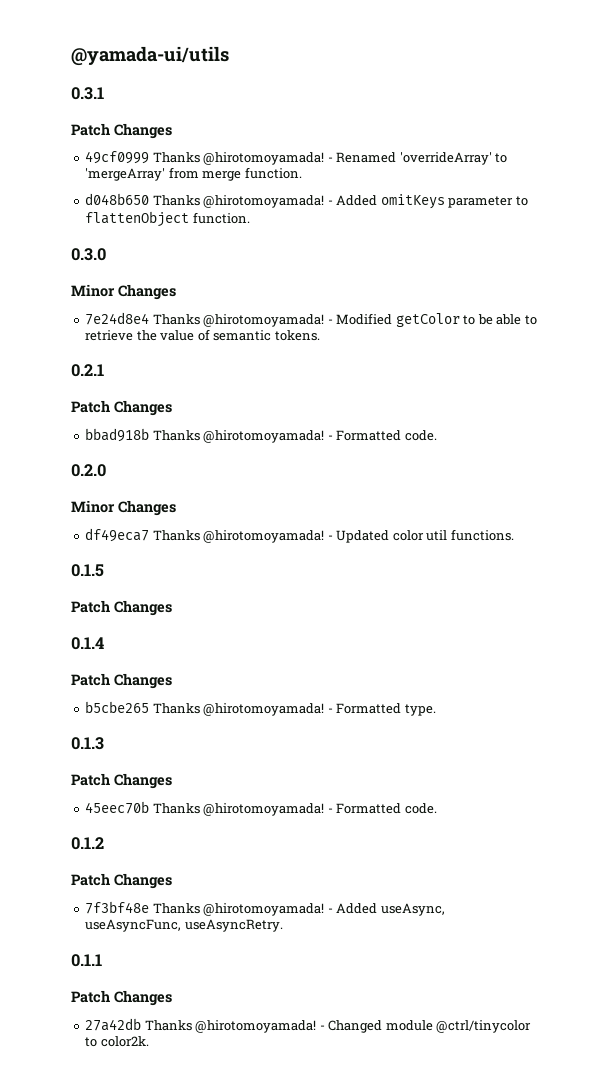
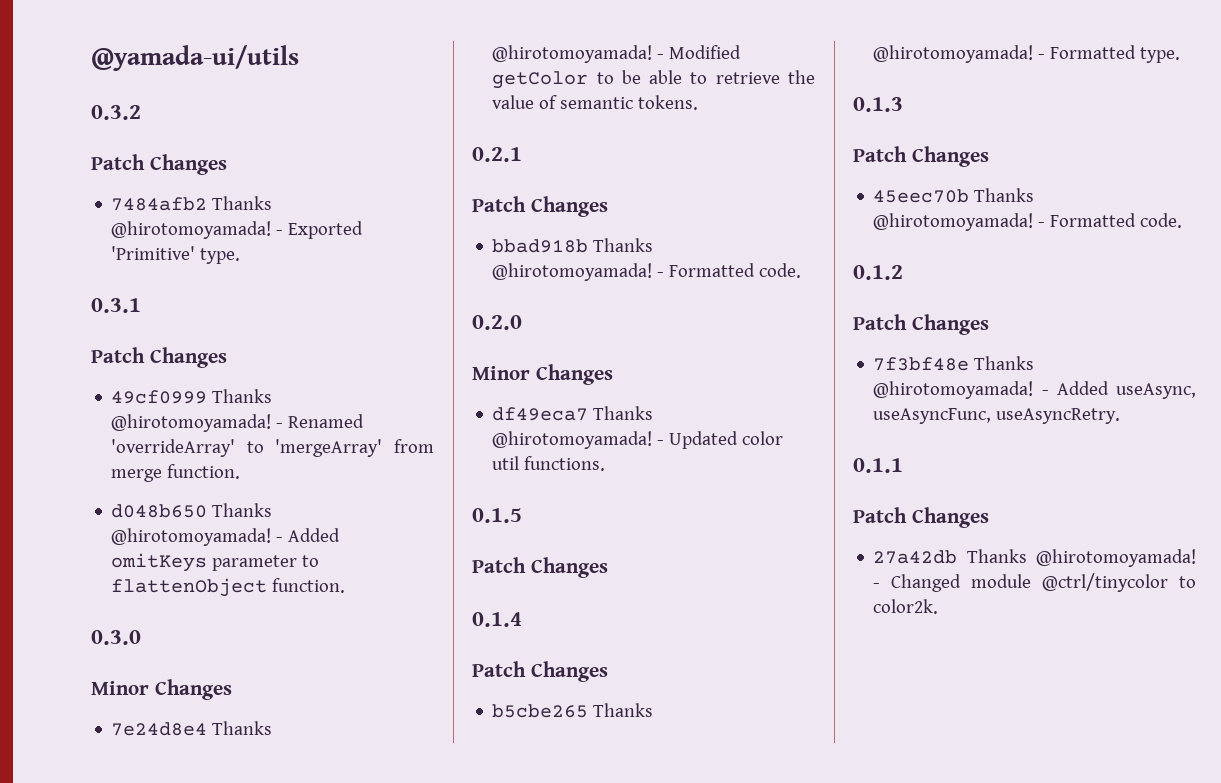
+ 0.3.2
+ Patch Changes
+ 7484afb2 Thanks @hirotomoyamada! - Exported 'Primitive' type.

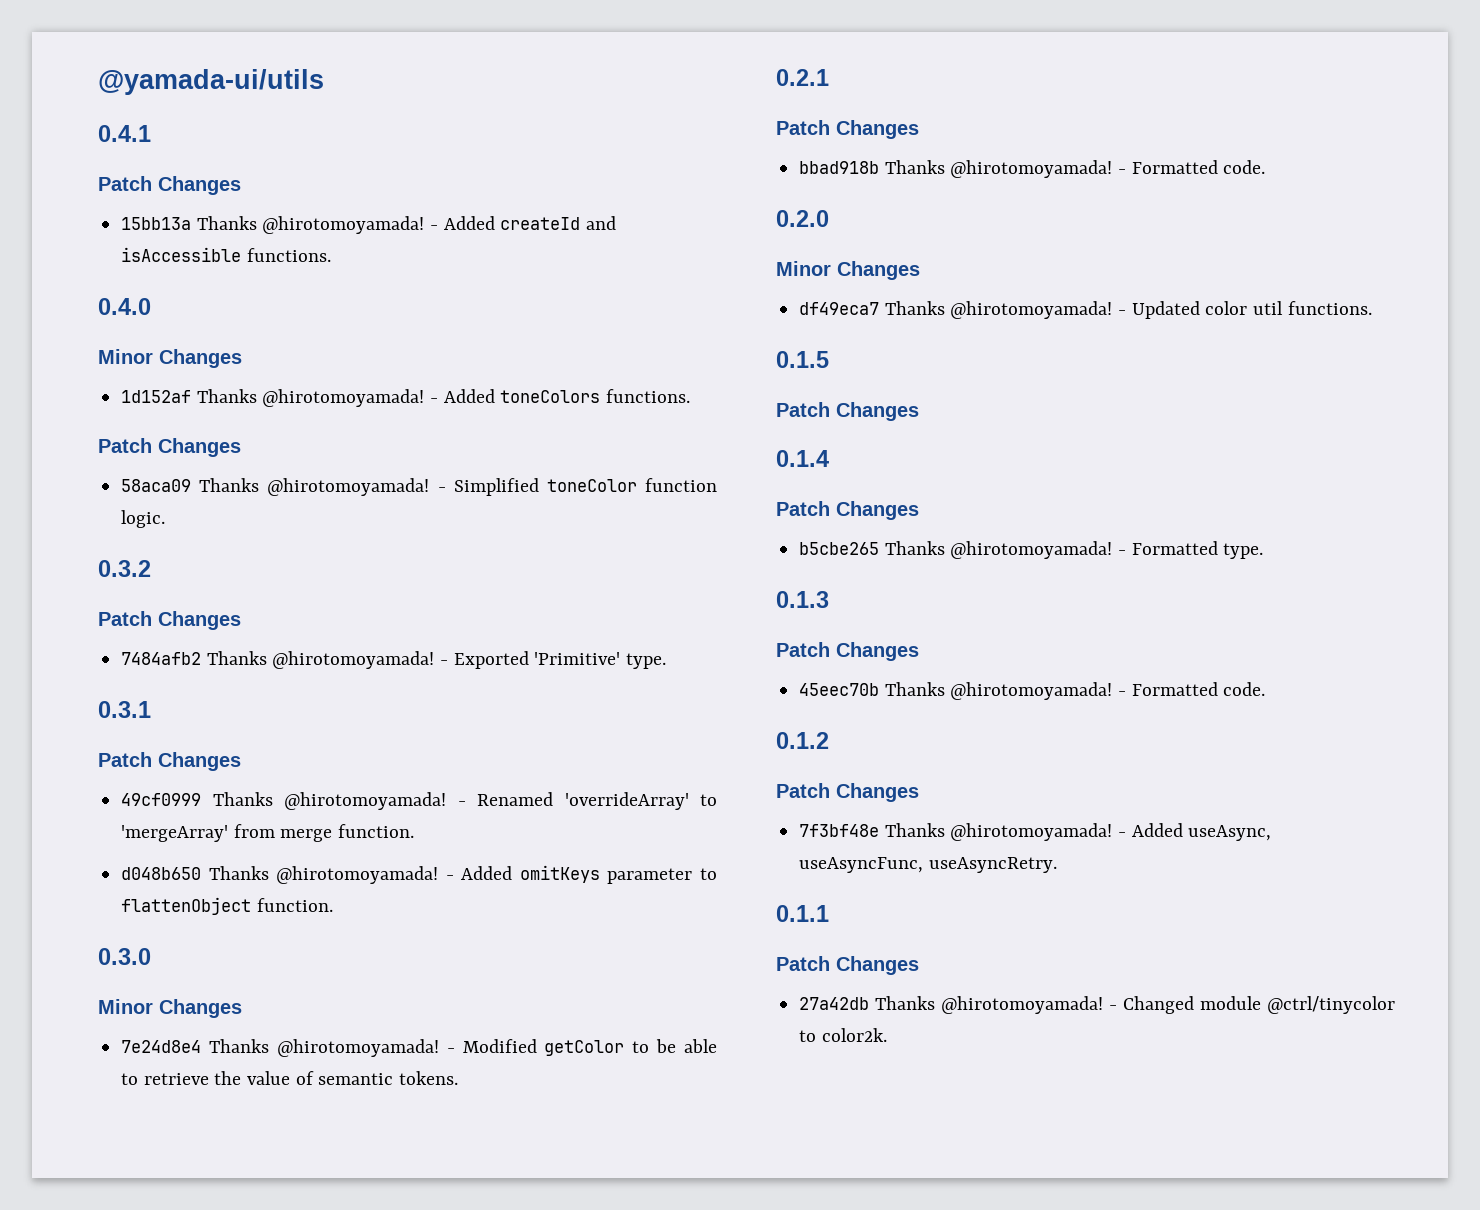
+ 0.4.1
+ Patch Changes
+ 15bb13a Thanks @hirotomoyamada! - Added createId and isAccessible functions.
+ 0.4.0
+ Minor Changes
+ 1d152af Thanks @hirotomoyamada! - Added toneColors functions.
+ Patch Changes
+ 58aca09 Thanks @hirotomoyamada! - Simplified toneColor function logic.

